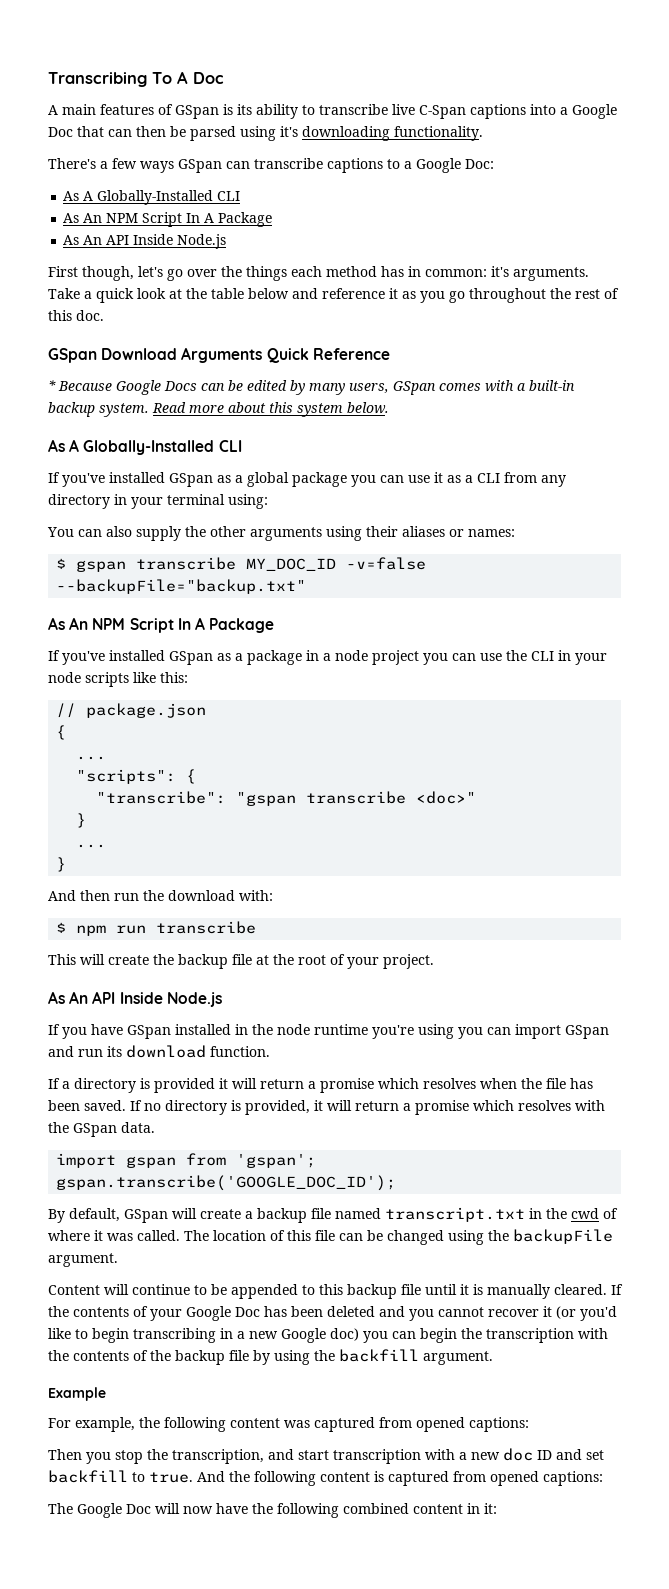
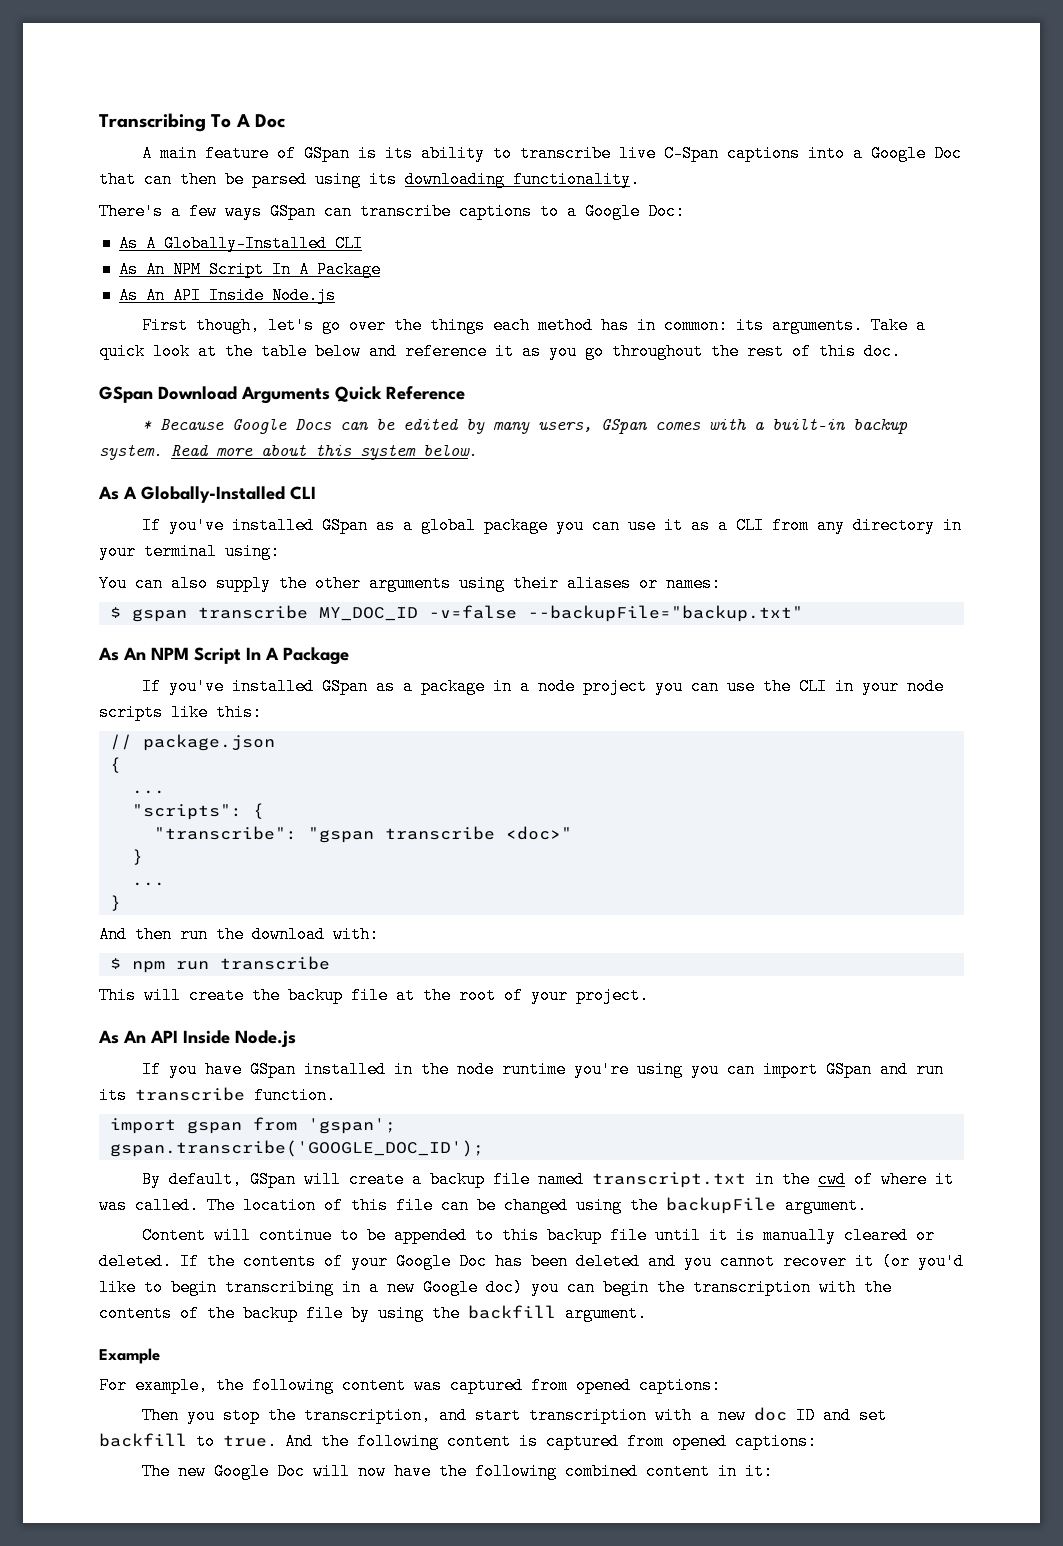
- A main features of GSpan is its ability to transcribe live C-Span captions into a Google Doc that can then be parsed using it's downloading functionality.
+ A main feature of GSpan is its ability to transcribe live C-Span captions into a Google Doc that can then be parsed using its downloading functionality.
- First though, let's go over the things each method has in common: it's arguments.
+ First though, let's go over the things each method has in common: its arguments.
- If you have GSpan installed in the node runtime you're using you can import GSpan and run its download function.
+ If you have GSpan installed in the node runtime you're using you can import GSpan and run its transcribe function.
- If a directory is provided it will return a promise which resolves when the file has been saved. If no directory is provided, it will return a promise which resolves with the GSpan data.
- Content will continue to be appended to this backup file until it is manually cleared.
+ Content will continue to be appended to this backup file until it is manually cleared or deleted.
- The Google Doc will now have the following combined content in it:
+ The new Google Doc will now have the following combined content in it:

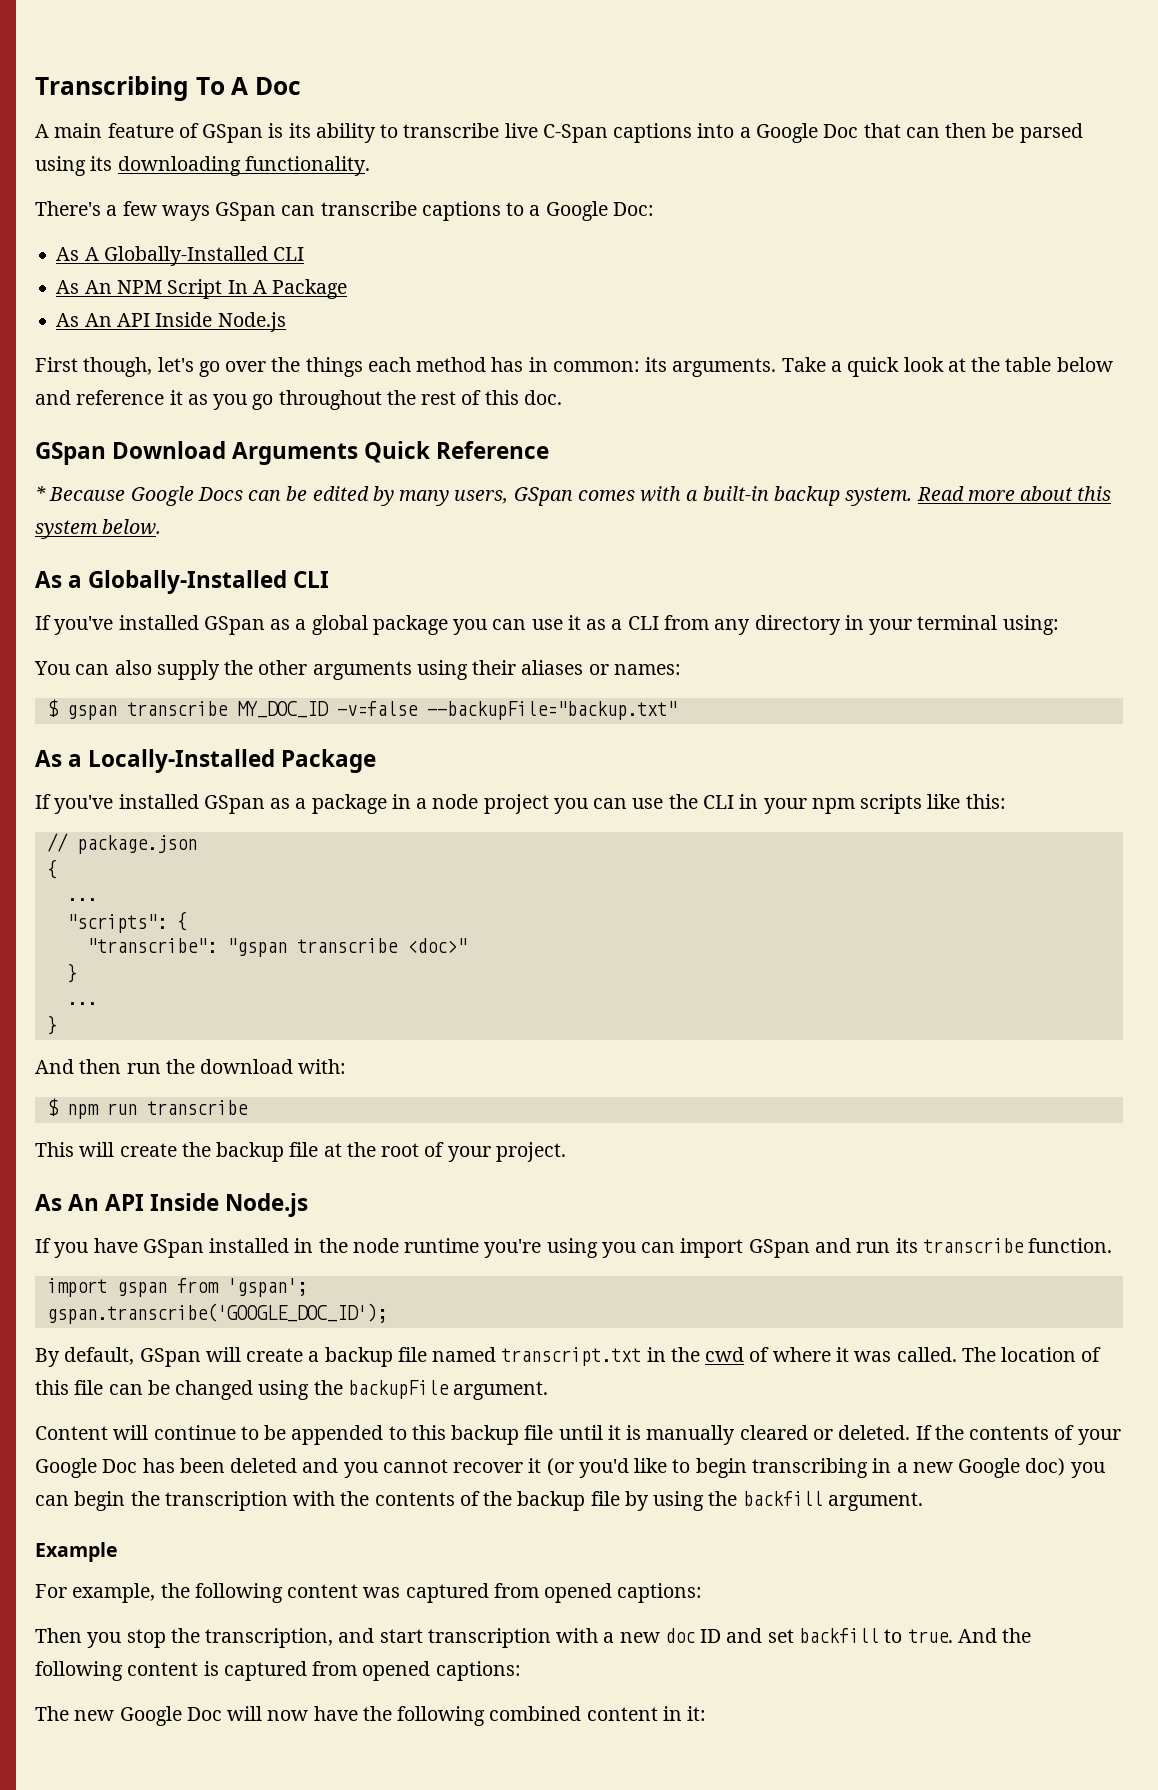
  Read more about this system below.
- As A Globally-Installed CLI
+ As a Globally-Installed CLI
  $ gspan transcribe MY_DOC_ID -v=false --backupFile="backup.txt"
- As An NPM Script In A Package
+ As a Locally-Installed Package
- If you've installed GSpan as a package in a node project you can use the CLI in your node scripts like this:
+ If you've installed GSpan as a package in a node project you can use the CLI in your npm scripts like this:

